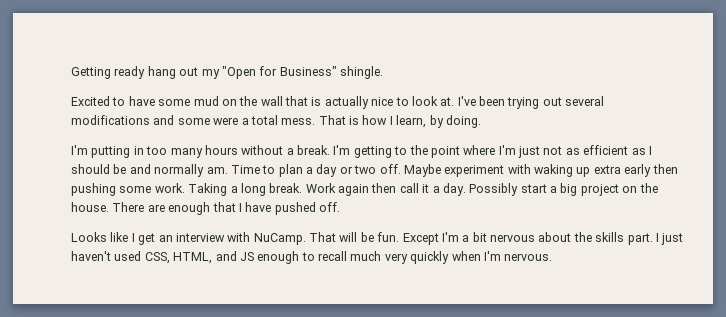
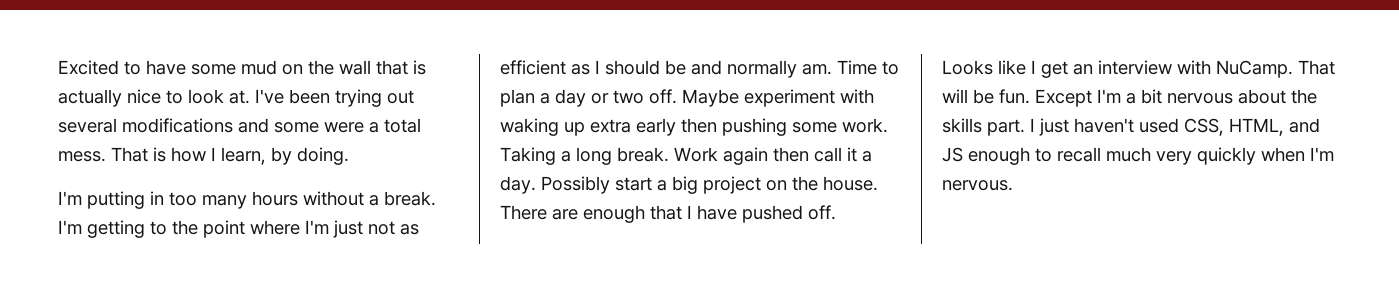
- Getting ready hang out my "Open for Business" shingle.

